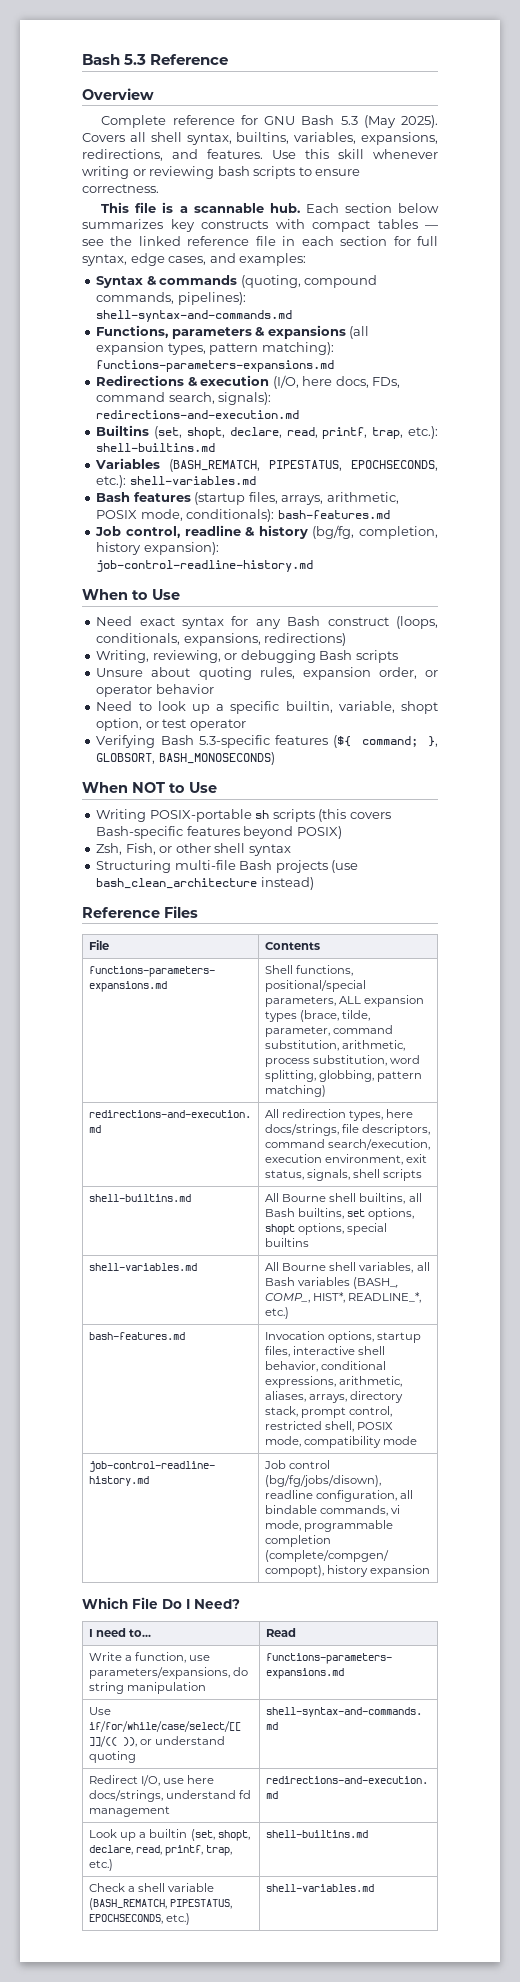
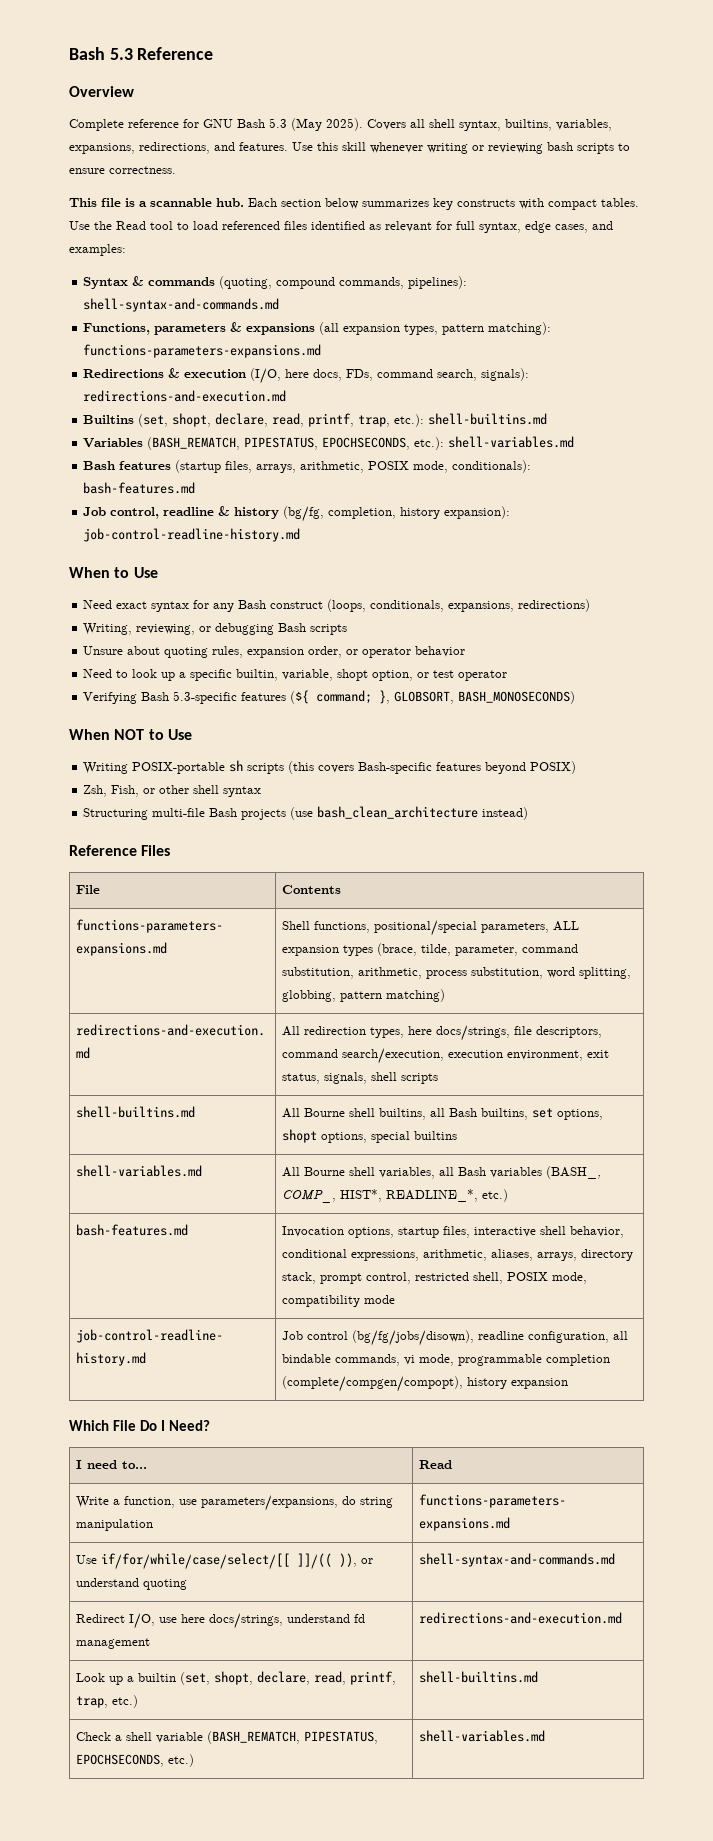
- Each section below summarizes key constructs with compact tables — see the linked reference file in each section for full syntax, edge cases, and examples:
+ Each section below summarizes key constructs with compact tables. Use the Read tool to load referenced files identified as relevant for full syntax, edge cases, and examples:

